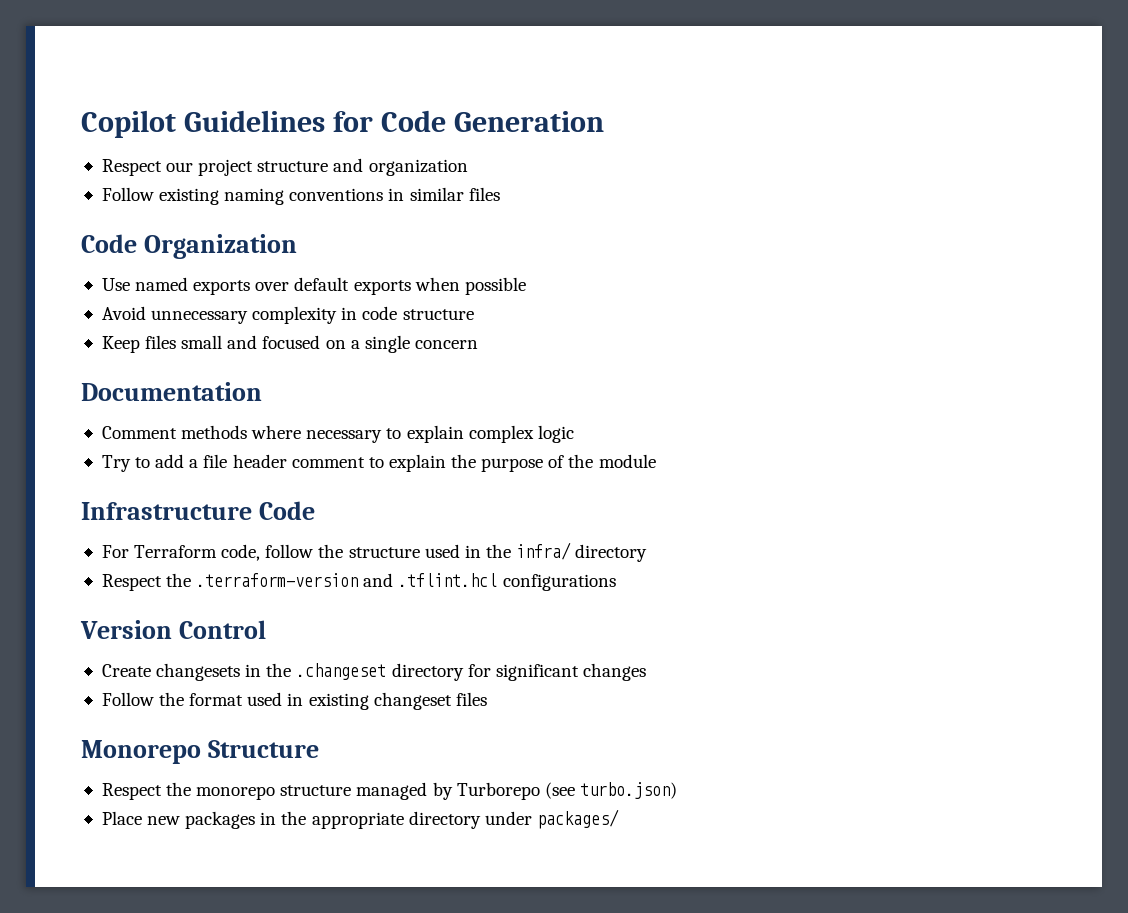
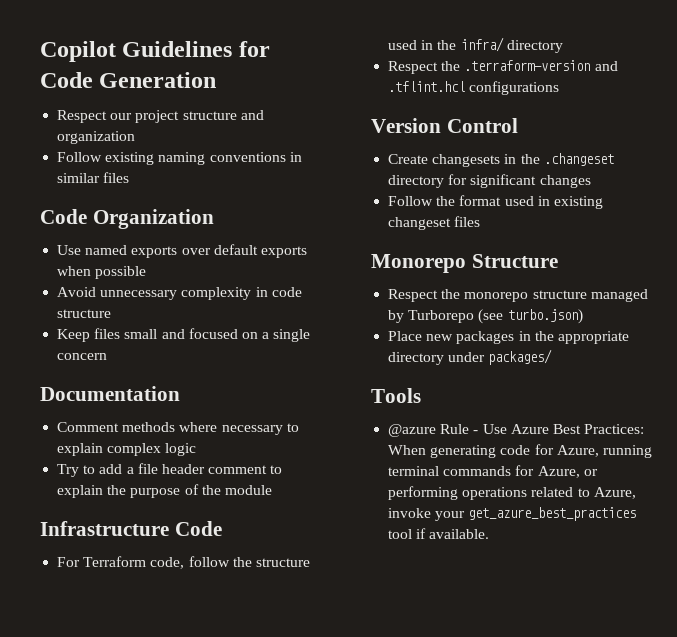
+ Tools
+ @azure Rule - Use Azure Best Practices: When generating code for Azure, running terminal commands for Azure, or performing operations related to Azure, invoke your get_azure_best_practices tool if available.

